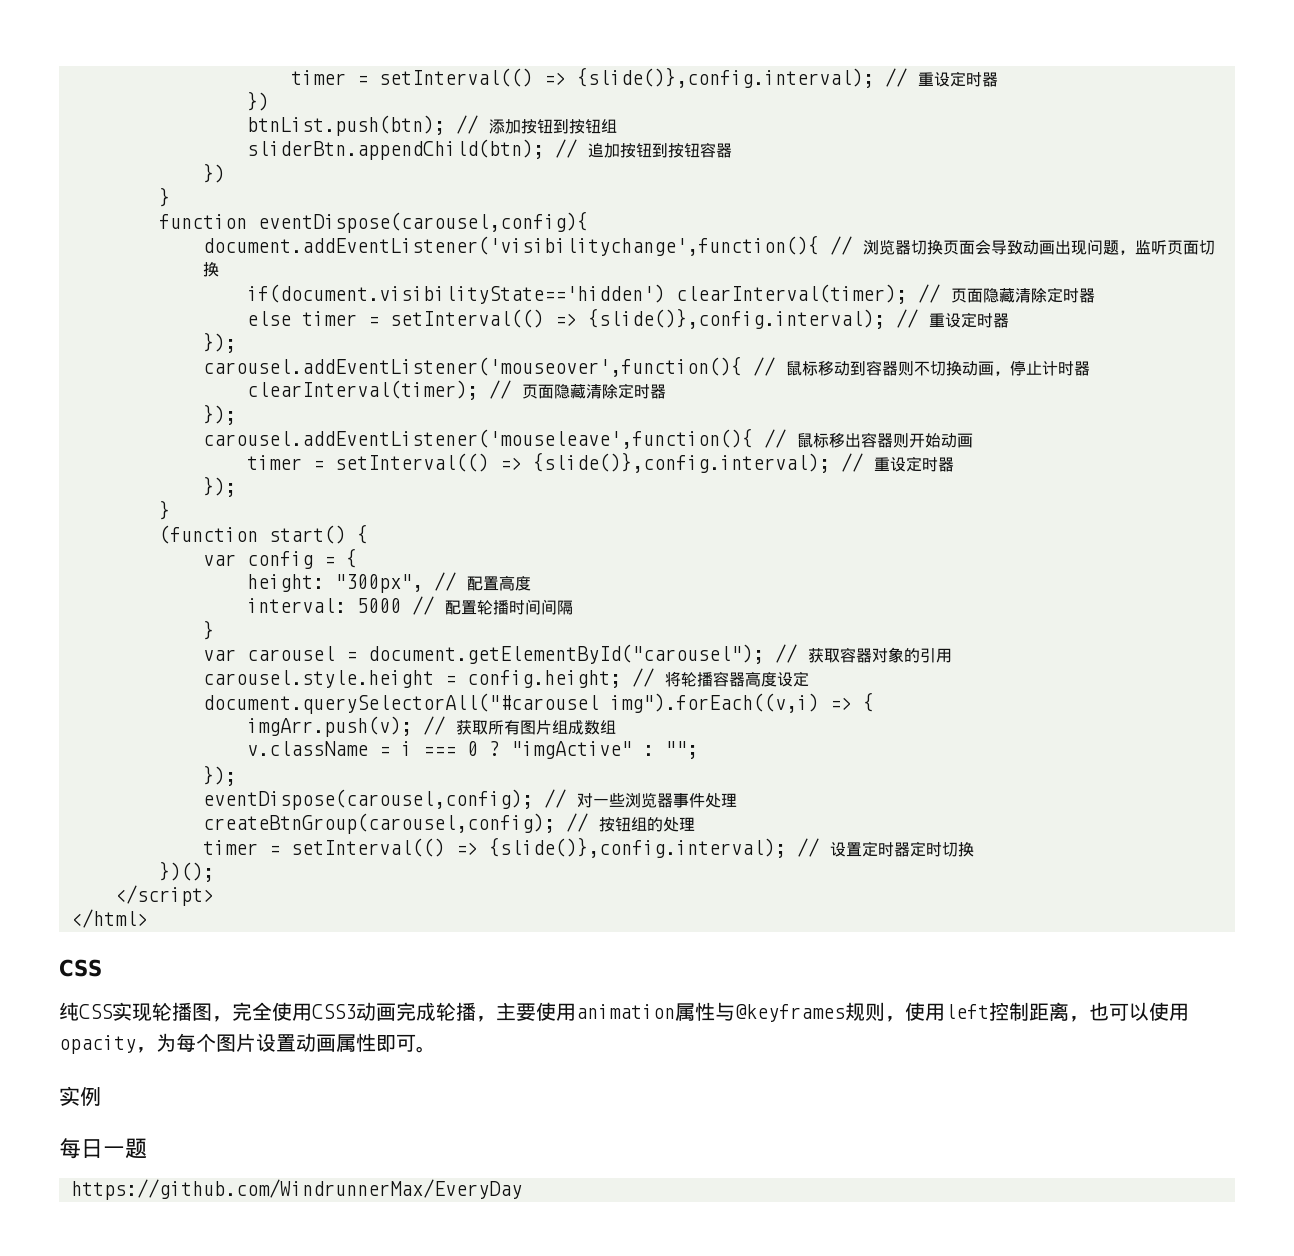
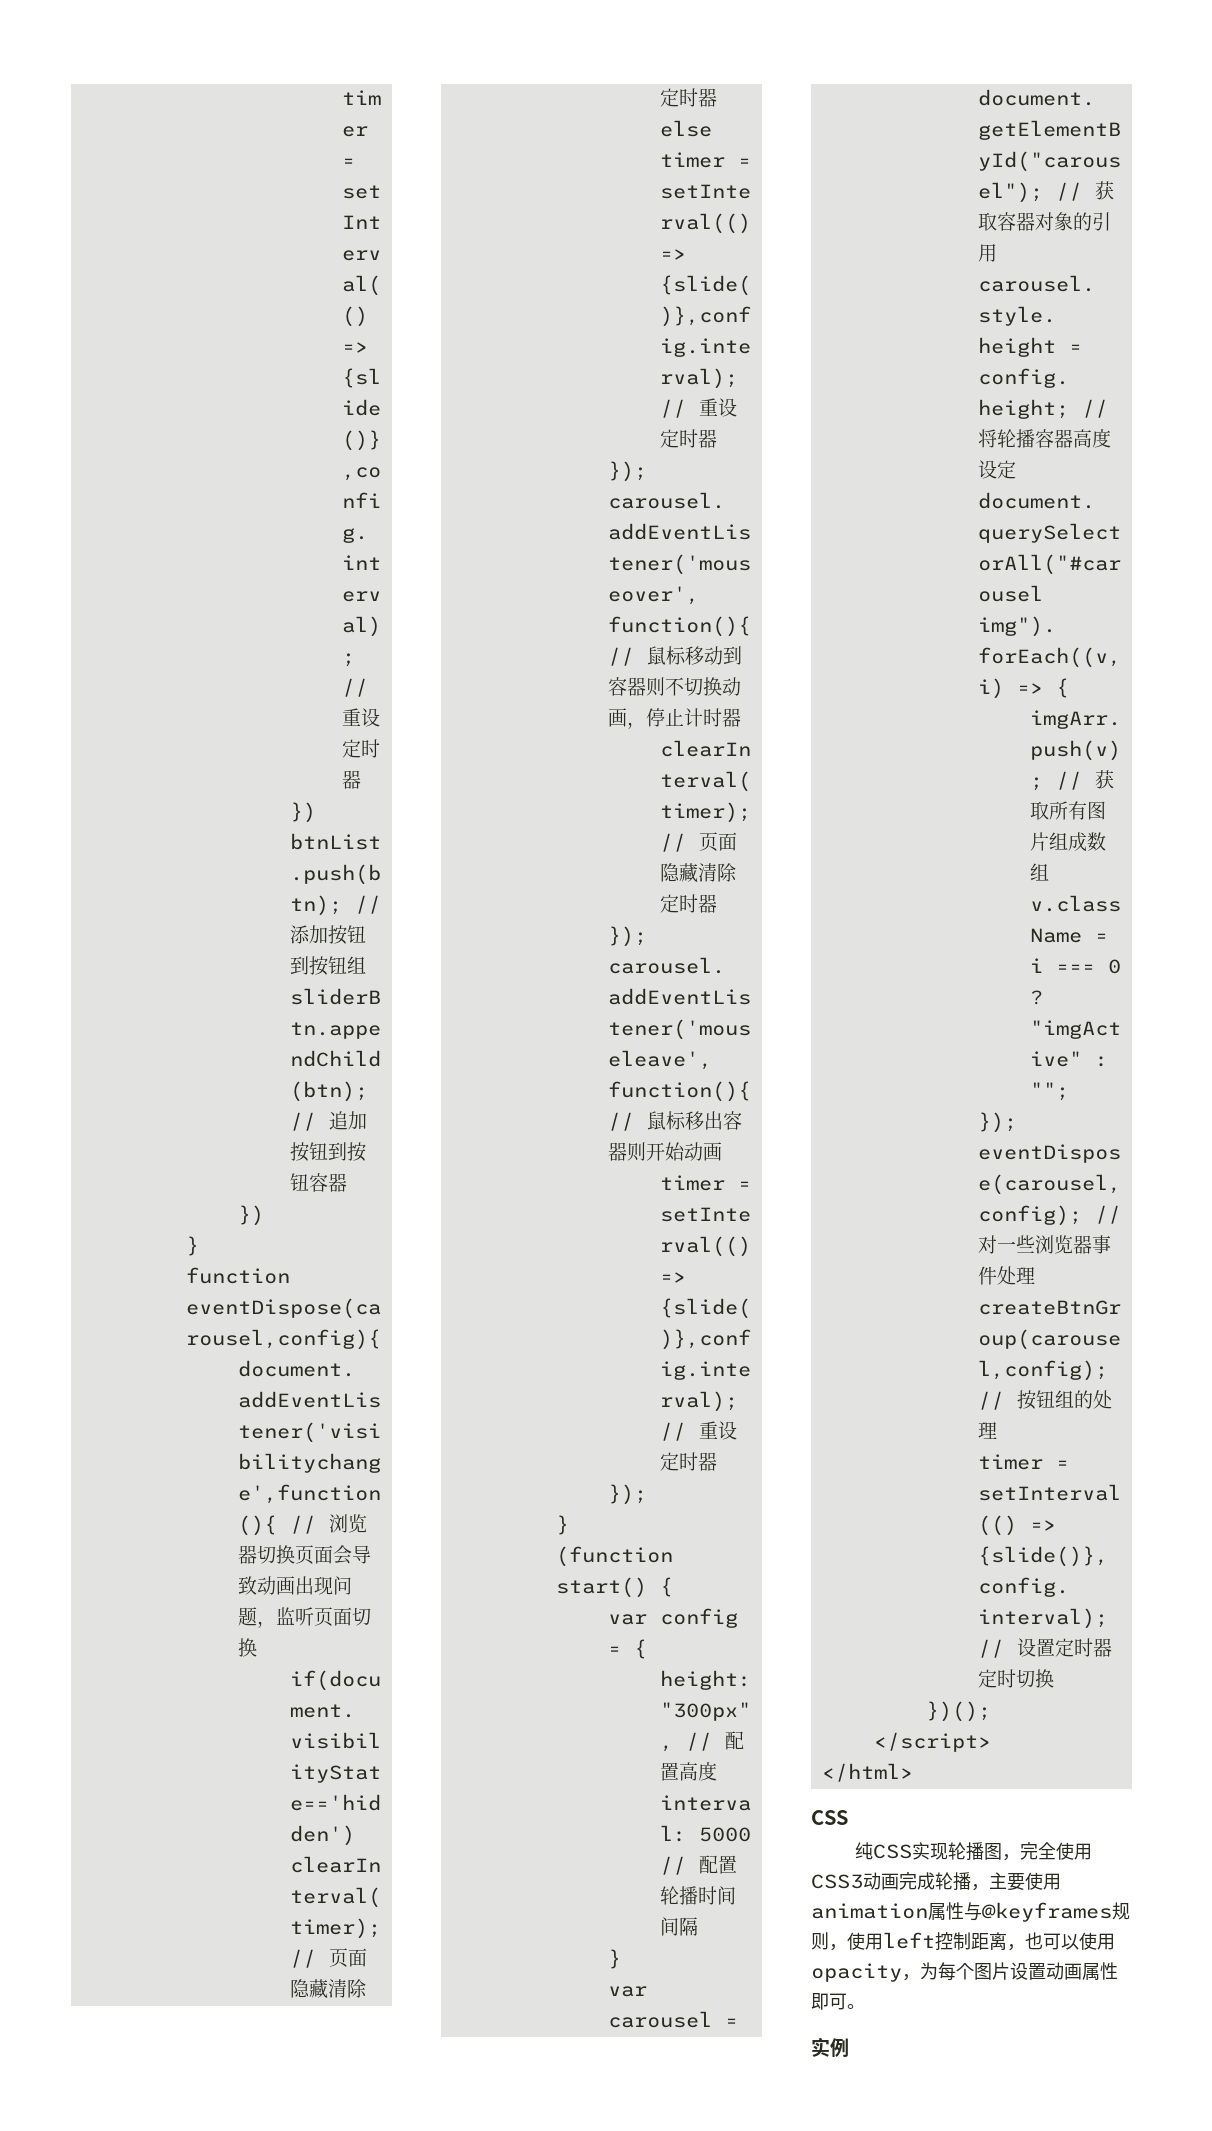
- 每日一题
- https://github.com/WindrunnerMax/EveryDay

